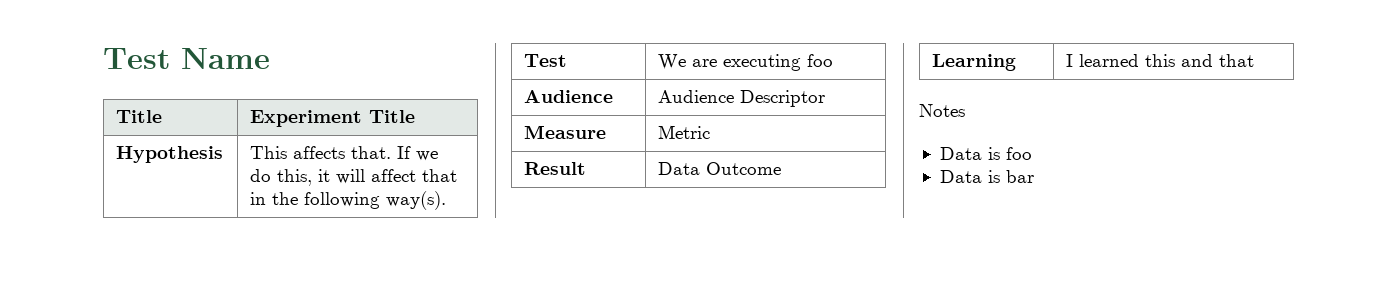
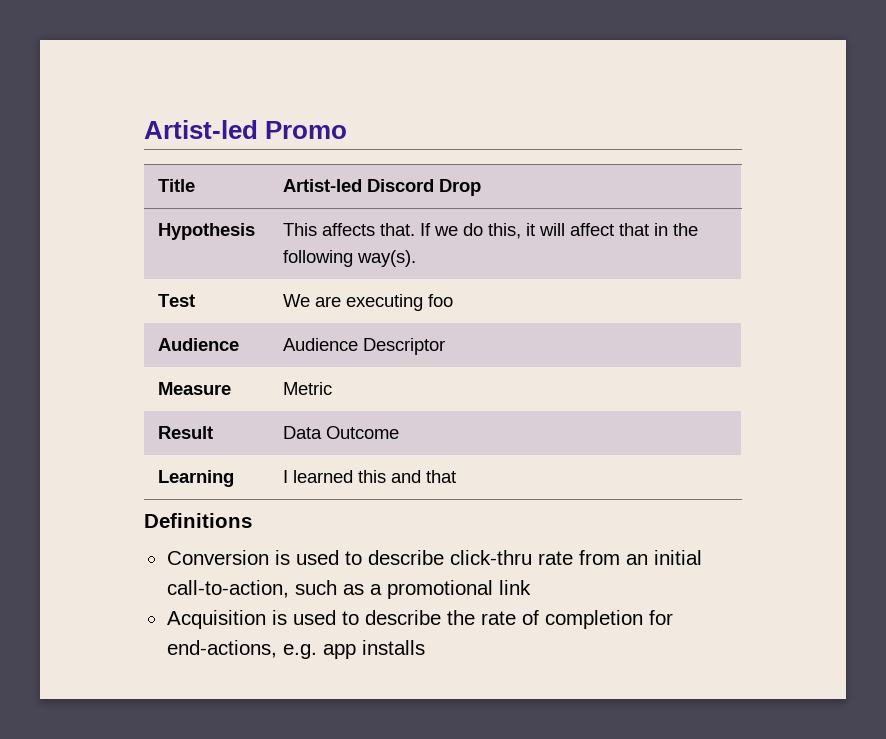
- Test Name
+ Artist-led Promo
- Title | Experiment Title
+ Title | Artist-led Discord Drop
- Notes
- Data is foo
- Data is bar
+ Definitions
+ Conversion is used to describe click-thru rate from an initial call-to-action, such as a promotional link
+ Acquisition is used to describe the rate of completion for end-actions, e.g. app installs

